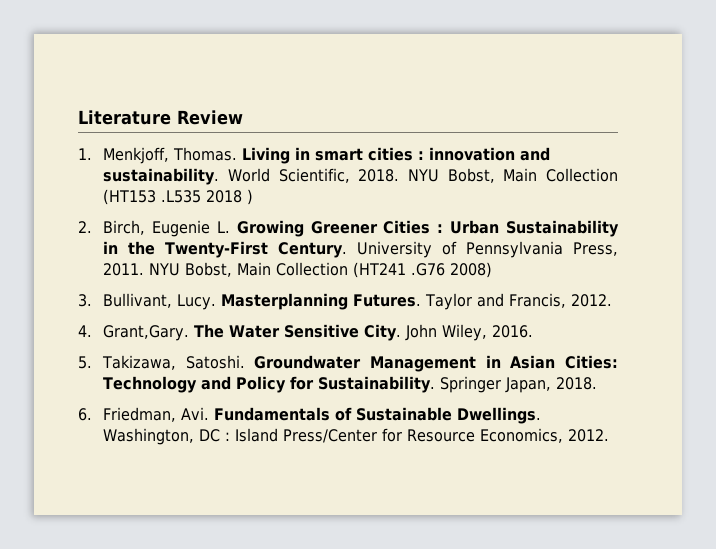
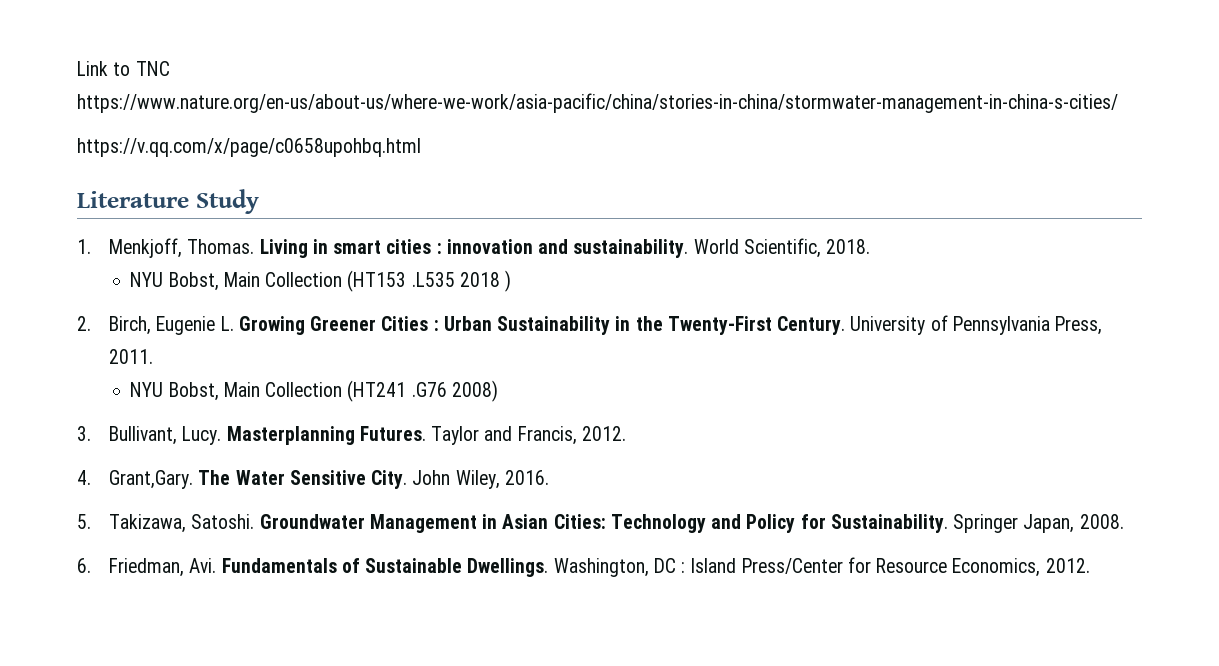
- Literature Review
+ Link to TNC https://www.nature.org/en-us/about-us/where-we-work/asia-pacific/china/stories-in-china/stormwater-management-in-china-s-cities/
+ https://v.qq.com/x/page/c0658upohbq.html
+ Literature Study
- World Scientific, 2018. NYU Bobst, Main Collection (HT153 .L535 2018 )
+ World Scientific, 2018.
+ NYU Bobst, Main Collection (HT153 .L535 2018 )
- University of Pennsylvania Press, 2011. NYU Bobst, Main Collection (HT241 .G76 2008)
+ University of Pennsylvania Press, 2011.
+ NYU Bobst, Main Collection (HT241 .G76 2008)
- Springer Japan, 2018.
+ Springer Japan, 2008.

